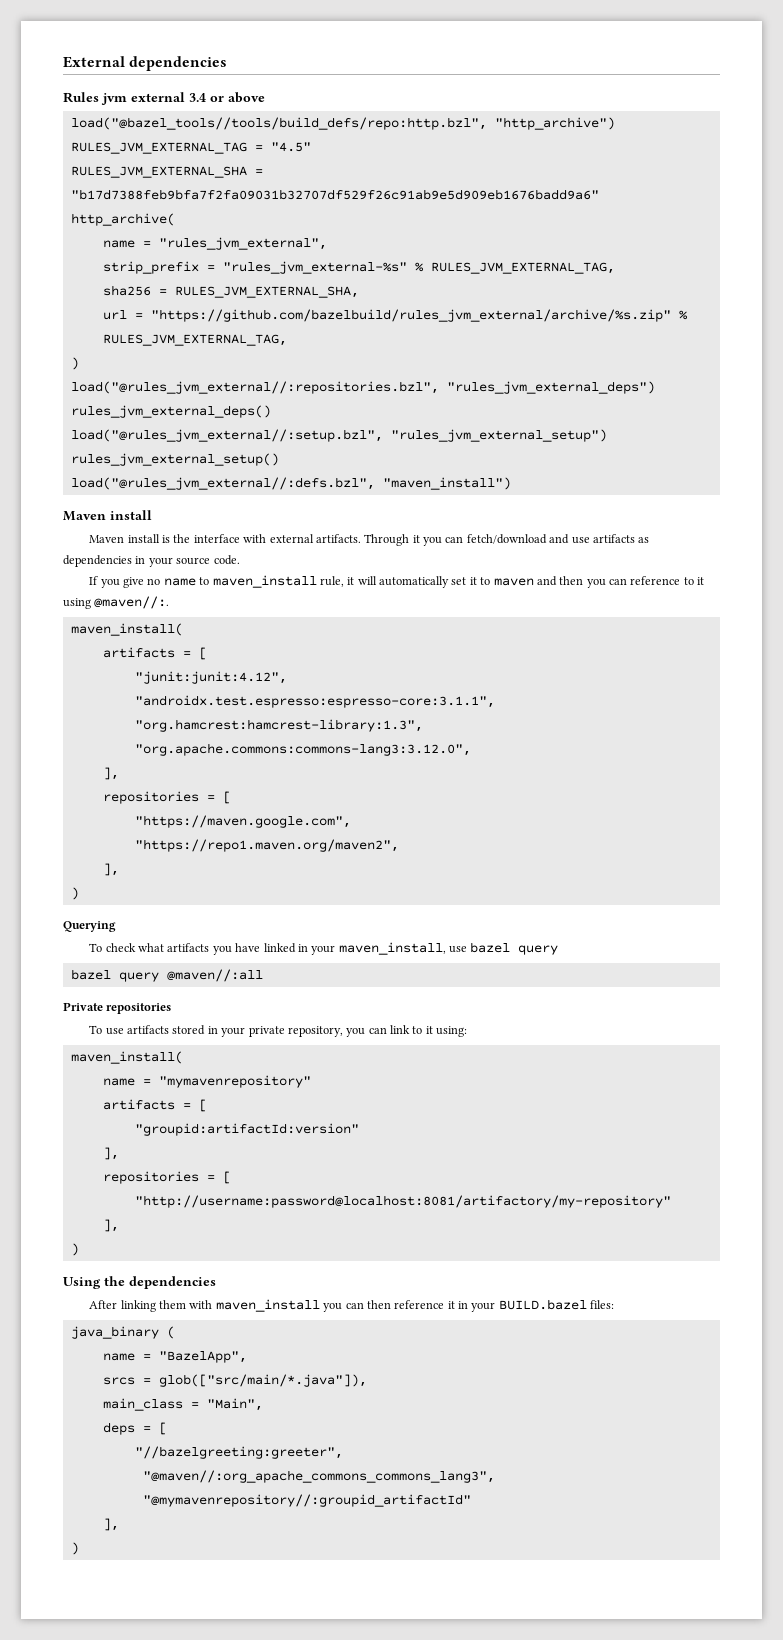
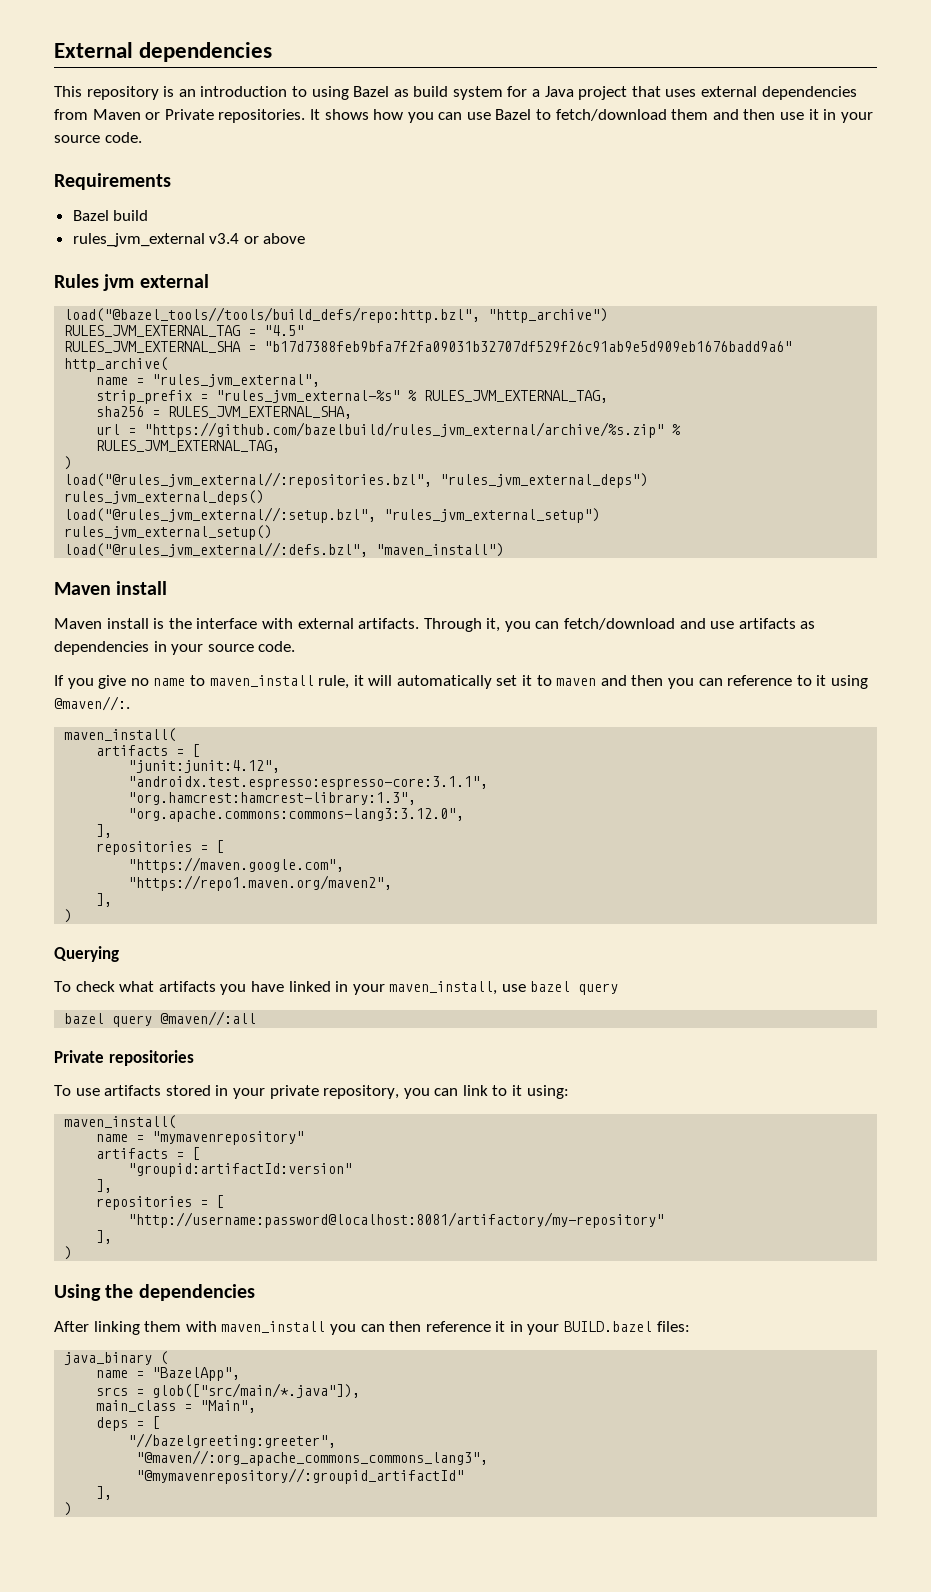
+ This repository is an introduction to using Bazel as build system for a Java project that uses external dependencies from Maven or Private repositories. It shows how you can use Bazel to fetch/download them and then use it in your source code.
+ Requirements
+ Bazel build
+ rules_jvm_external v3.4 or above
- Rules jvm external 3.4 or above
+ Rules jvm external
- Through it you can fetch/download and use artifacts as dependencies in your source code.
+ Through it, you can fetch/download and use artifacts as dependencies in your source code.

